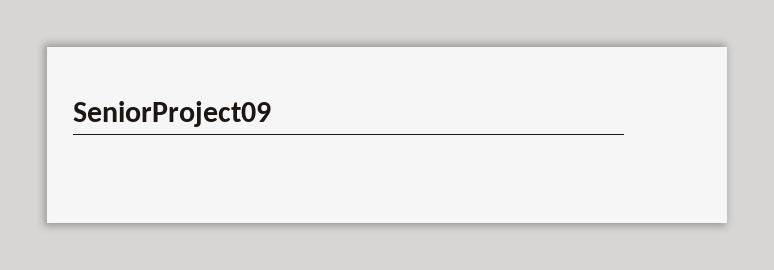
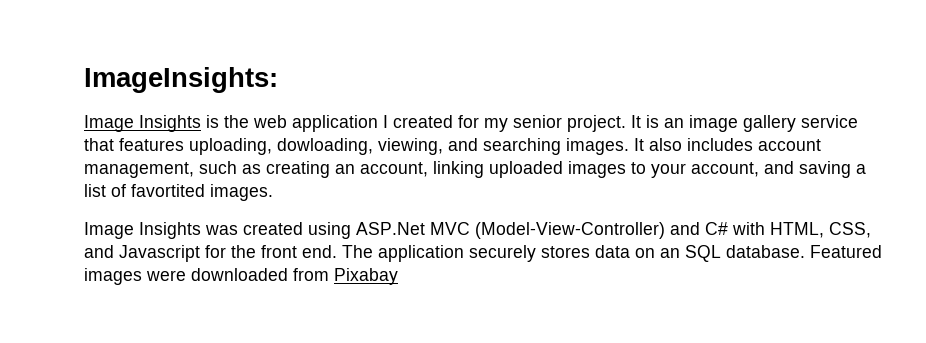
- SeniorProject09
+ ImageInsights:
+ Image Insights is the web application I created for my senior project. It is an image gallery service that features uploading, dowloading, viewing, and searching images. It also includes account management, such as creating an account, linking uploaded images to your account, and saving a list of favortited images.
+ Image Insights was created using ASP.Net MVC (Model-View-Controller) and C# with HTML, CSS, and Javascript for the front end. The application securely stores data on an SQL database. Featured images were downloaded from Pixabay

